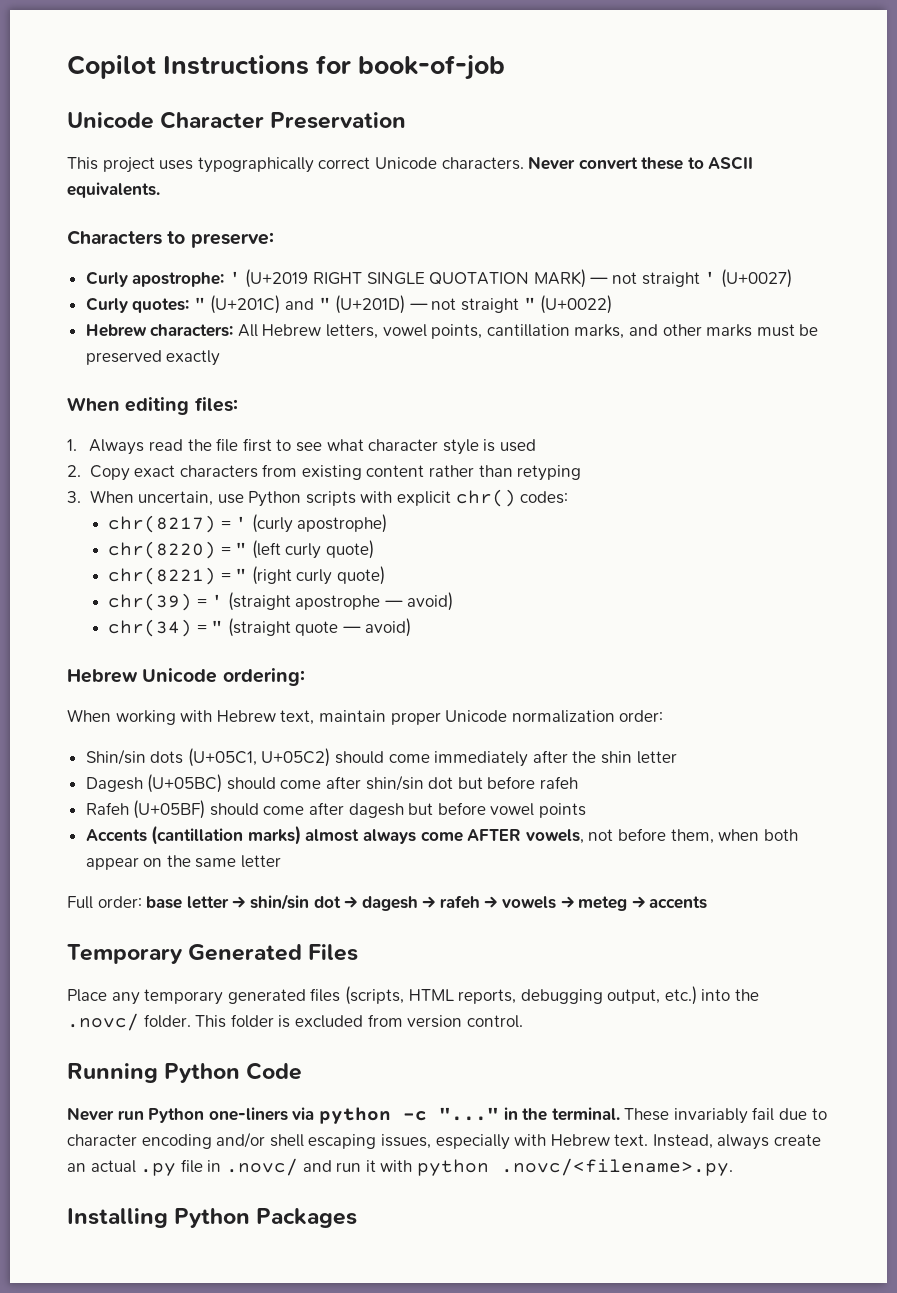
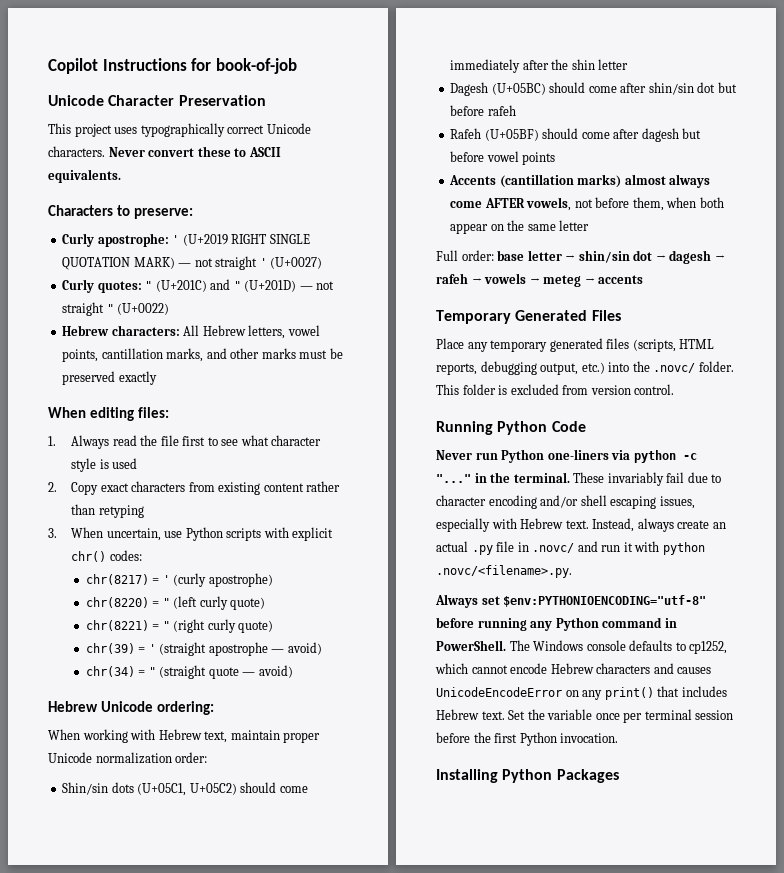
+ Always set $env:PYTHONIOENCODING="utf-8" before running any Python command in PowerShell. The Windows console defaults to cp1252, which cannot encode Hebrew characters and causes UnicodeEncodeError on any print() that includes Hebrew text. Set the variable once per terminal session before the first Python invocation.

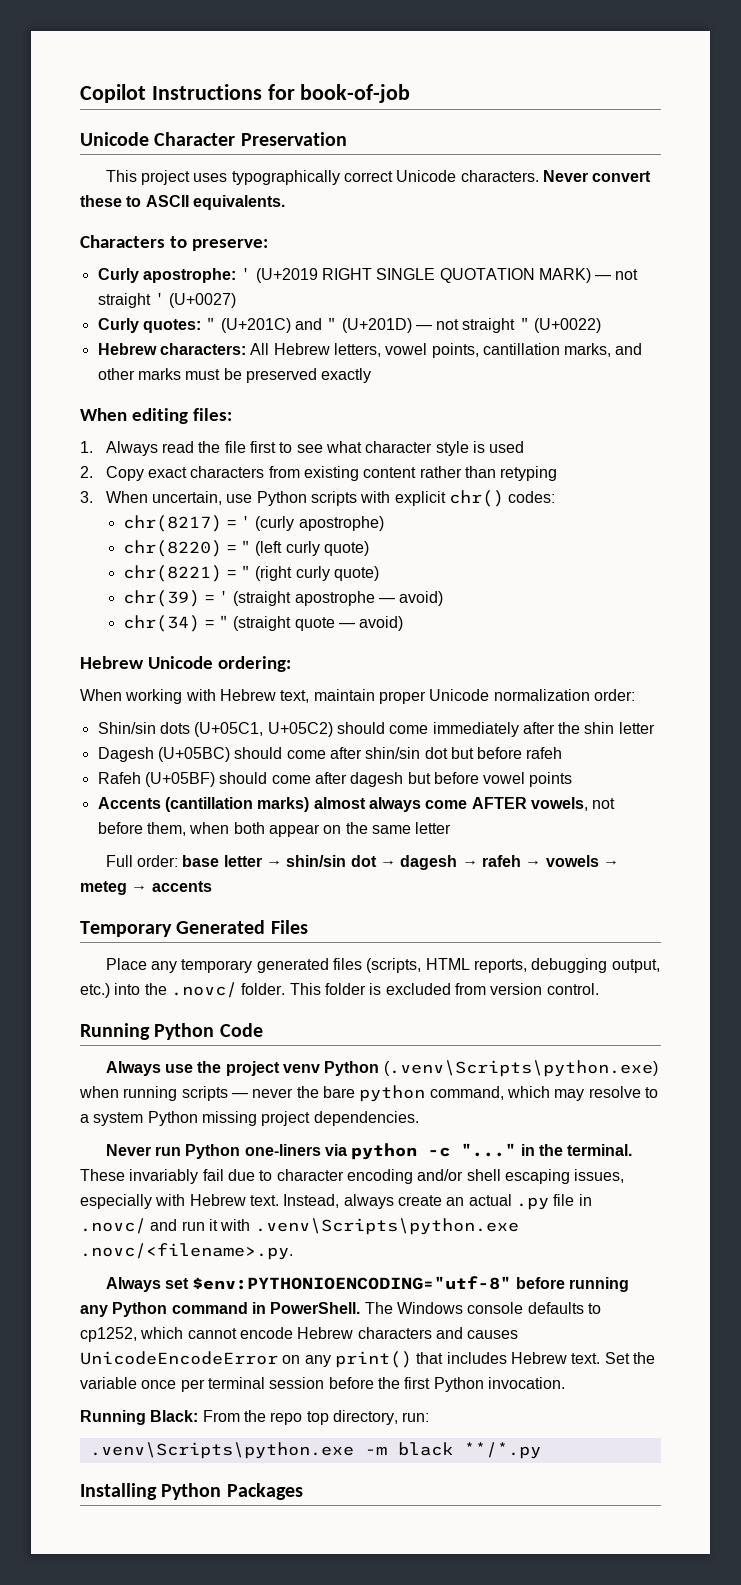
+ Always use the project venv Python (.venv\Scripts\python.exe) when running scripts — never the bare python command, which may resolve to a system Python missing project dependencies.
- Instead, always create an actual .py file in .novc/ and run it with python .novc/<filename>.py.
+ Instead, always create an actual .py file in .novc/ and run it with .venv\Scripts\python.exe .novc/<filename>.py.
+ Running Black: From the repo top directory, run:
+ .venv\Scripts\python.exe -m black **/*.py

